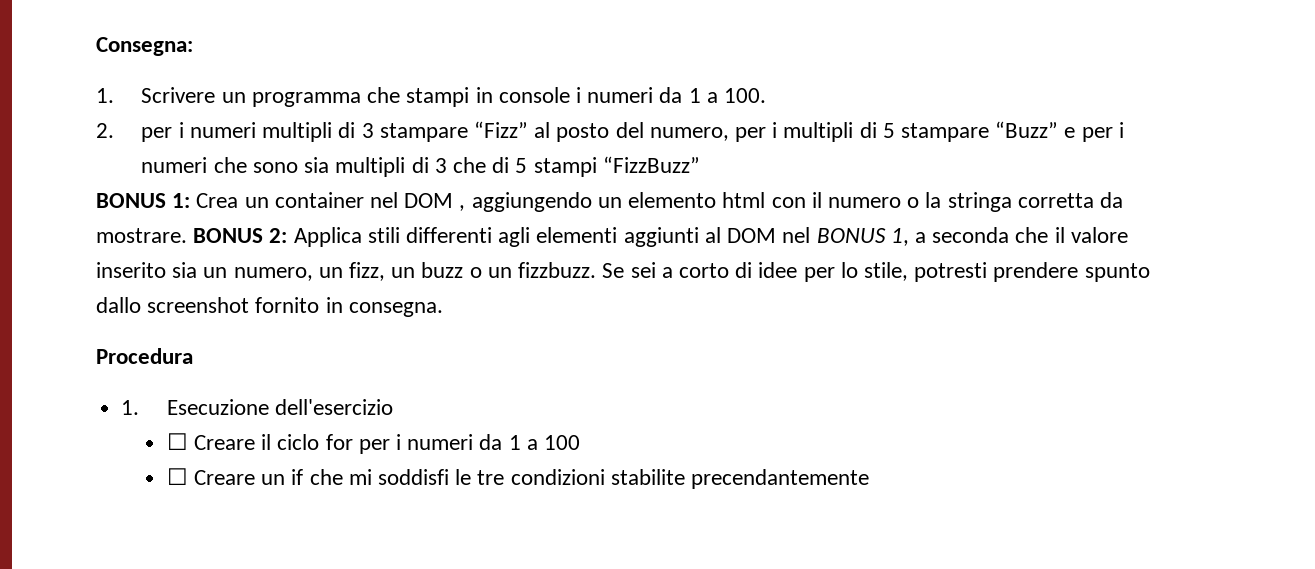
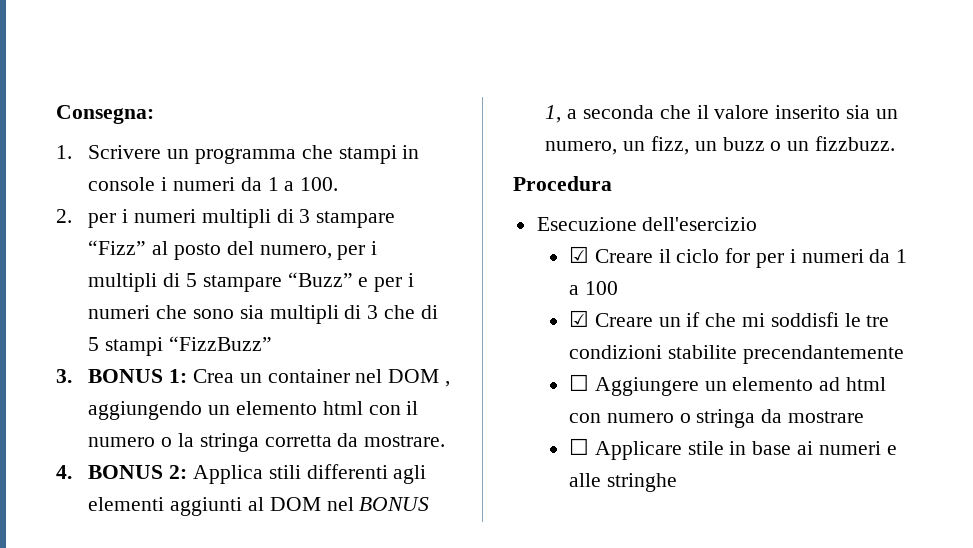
- BONUS 1: Crea un container nel DOM , aggiungendo un elemento html con il numero o la stringa corretta da mostrare. BONUS 2: Applica stili differenti agli elementi aggiunti al DOM nel BONUS 1, a seconda che il valore inserito sia un numero, un fizz, un buzz o un fizzbuzz. Se sei a corto di idee per lo stile, potresti prendere spunto dallo screenshot fornito in consegna.
+ 3. BONUS 1: Crea un container nel DOM , aggiungendo un elemento html con il numero o la stringa corretta da mostrare.
+ 4. BONUS 2: Applica stili differenti agli elementi aggiunti al DOM nel BONUS 1, a seconda che il valore inserito sia un numero, un fizz, un buzz o un fizzbuzz.
- 1. Esecuzione dell'esercizio
+ Esecuzione dell'esercizio
- ☐ Creare il ciclo for per i numeri da 1 a 100
+ ☑ Creare il ciclo for per i numeri da 1 a 100
- ☐ Creare un if che mi soddisfi le tre condizioni stabilite precendantemente
+ ☑ Creare un if che mi soddisfi le tre condizioni stabilite precendantemente
+ ☐ Aggiungere un elemento ad html con numero o stringa da mostrare
+ ☐ Applicare stile in base ai numeri e alle stringhe

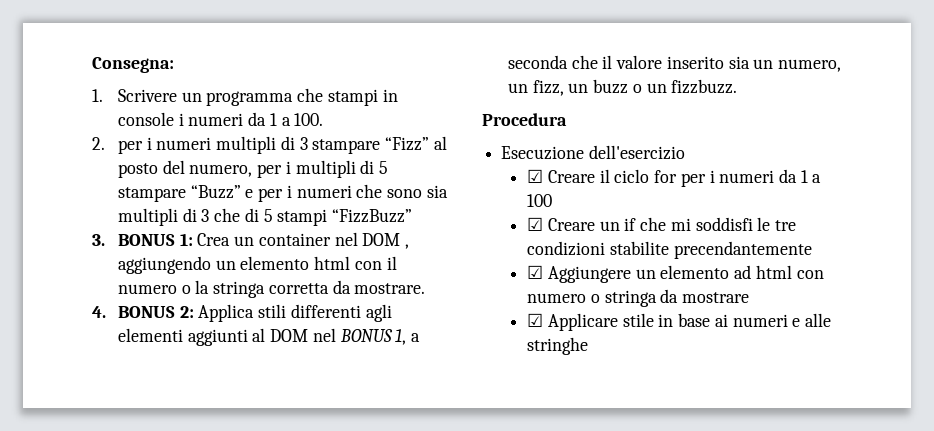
- ☐ Aggiungere un elemento ad html con numero o stringa da mostrare
+ ☑ Aggiungere un elemento ad html con numero o stringa da mostrare
- ☐ Applicare stile in base ai numeri e alle stringhe
+ ☑ Applicare stile in base ai numeri e alle stringhe

